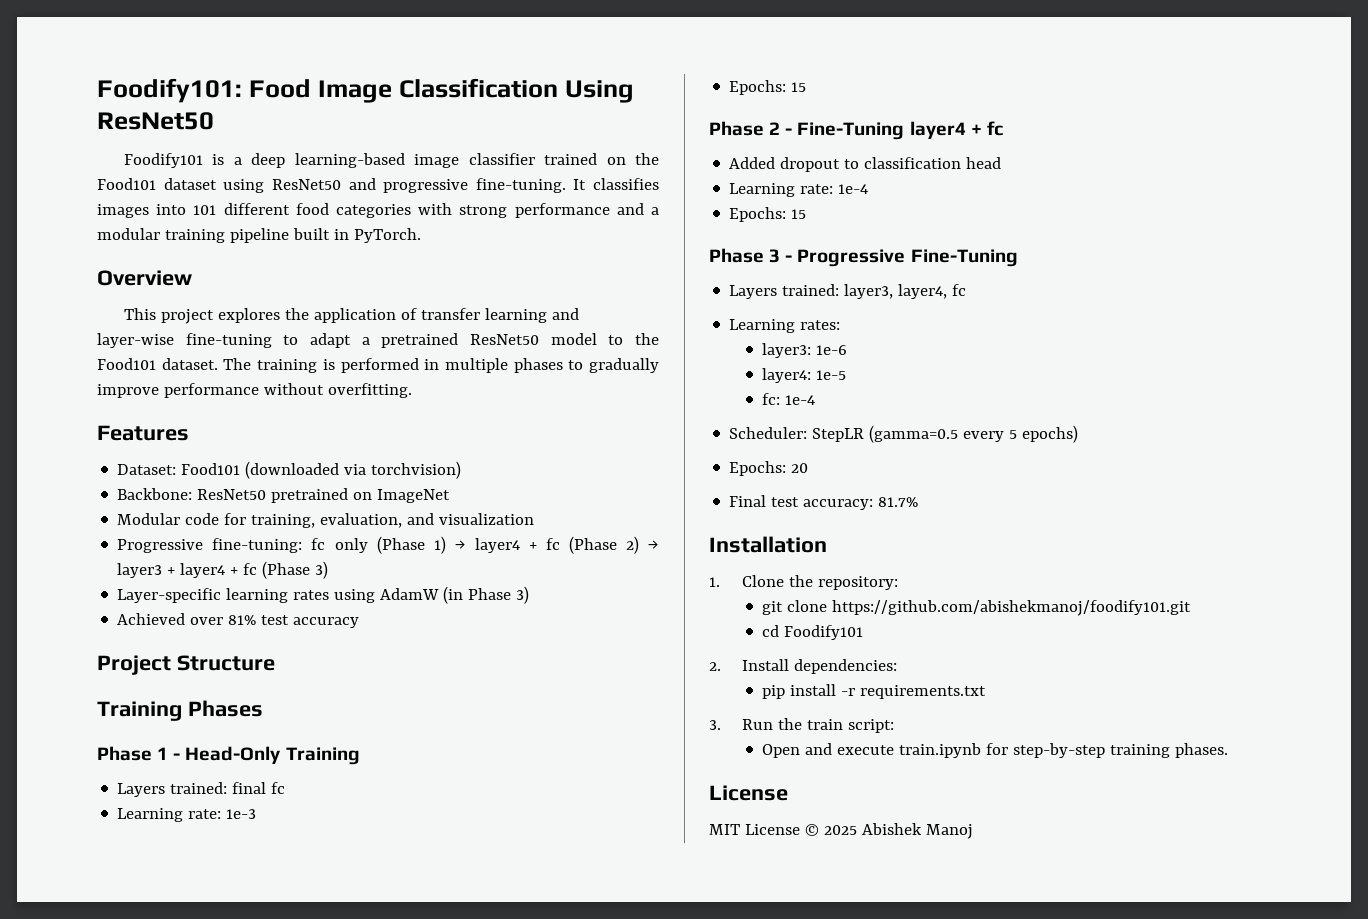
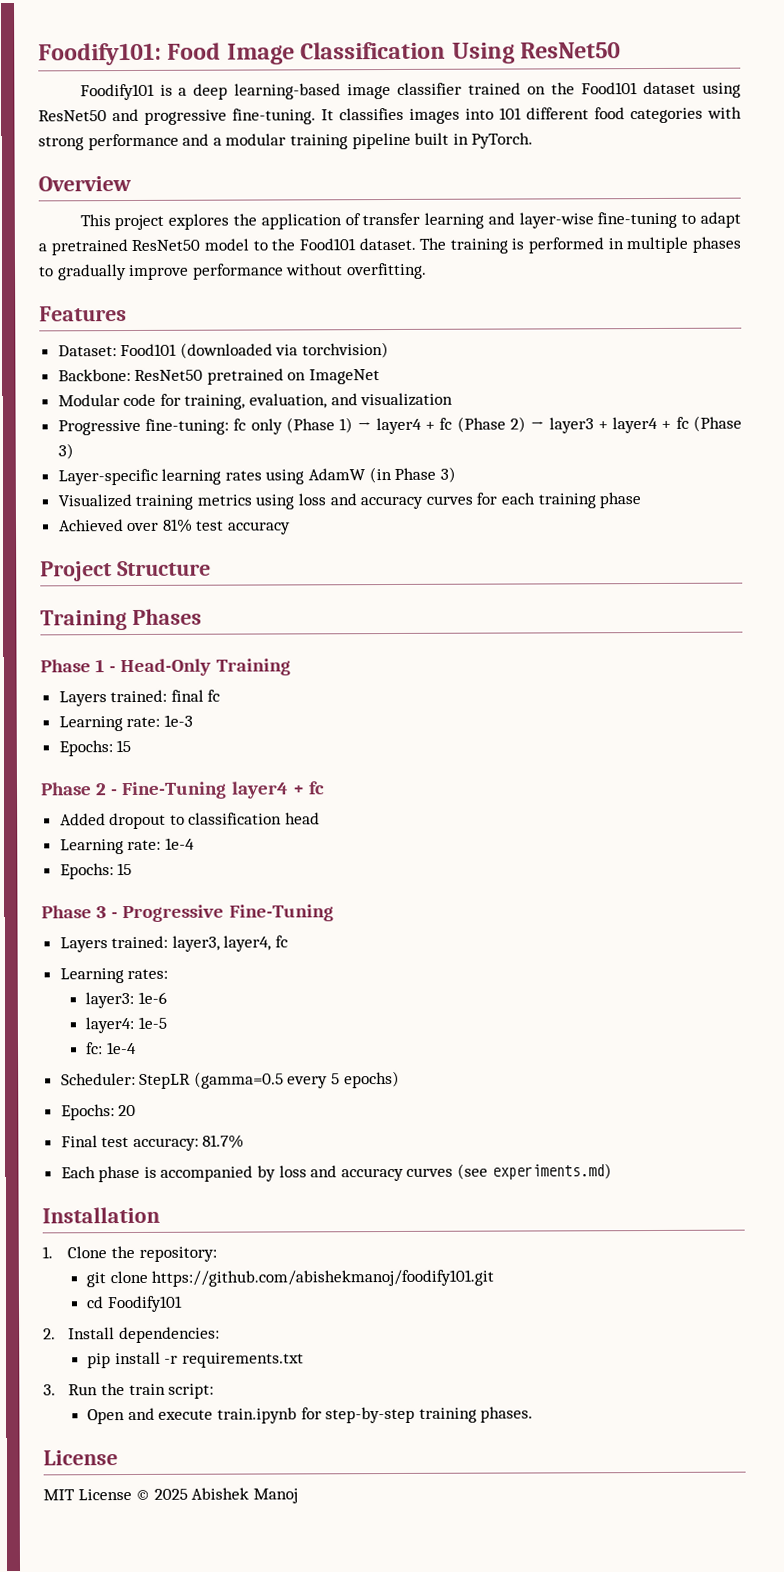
+ Visualized training metrics using loss and accuracy curves for each training phase
+ Each phase is accompanied by loss and accuracy curves (see experiments.md)

